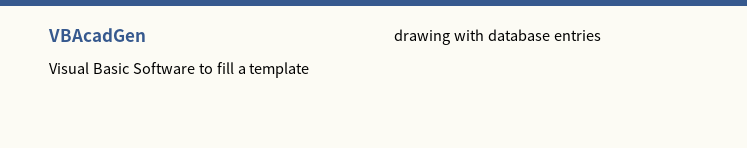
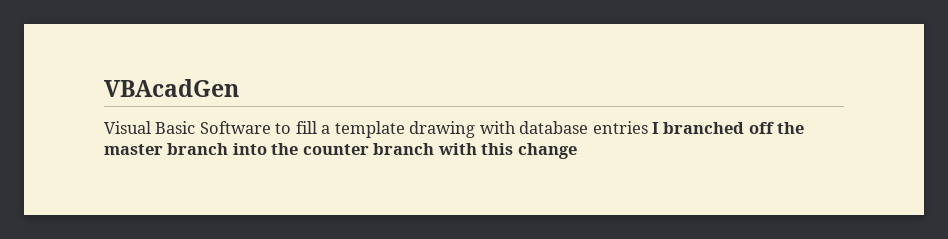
- Visual Basic Software to fill a template drawing with database entries
+ Visual Basic Software to fill a template drawing with database entries I branched off the master branch into the counter branch with this change

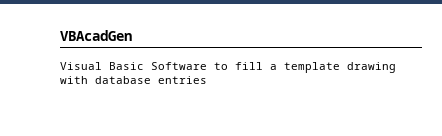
- Visual Basic Software to fill a template drawing with database entries I branched off the master branch into the counter branch with this change
+ Visual Basic Software to fill a template drawing with database entries

